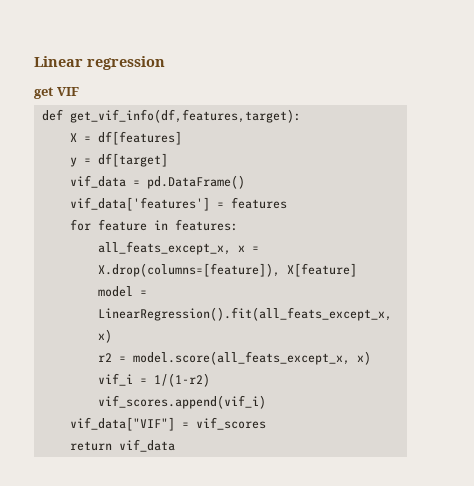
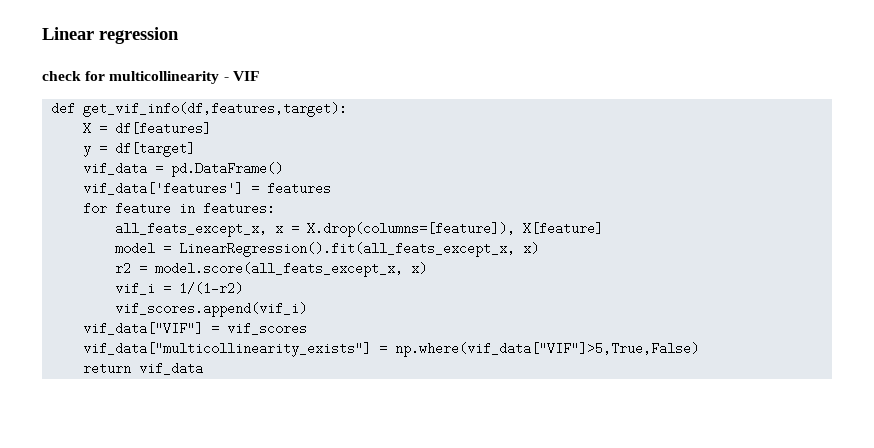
- get VIF
+ check for multicollinearity - VIF
+ vif_data["multicollinearity_exists"] = np.where(vif_data["VIF"]>5,True,False)

